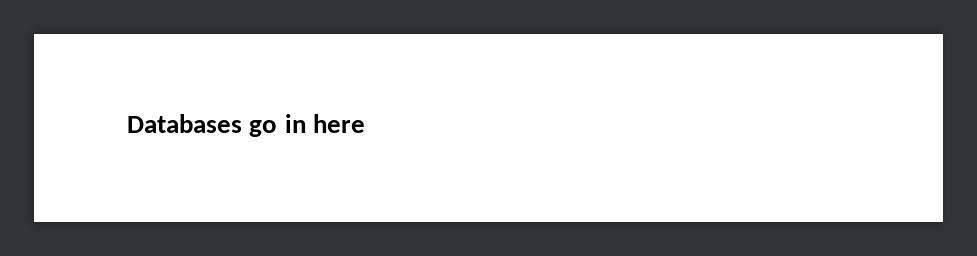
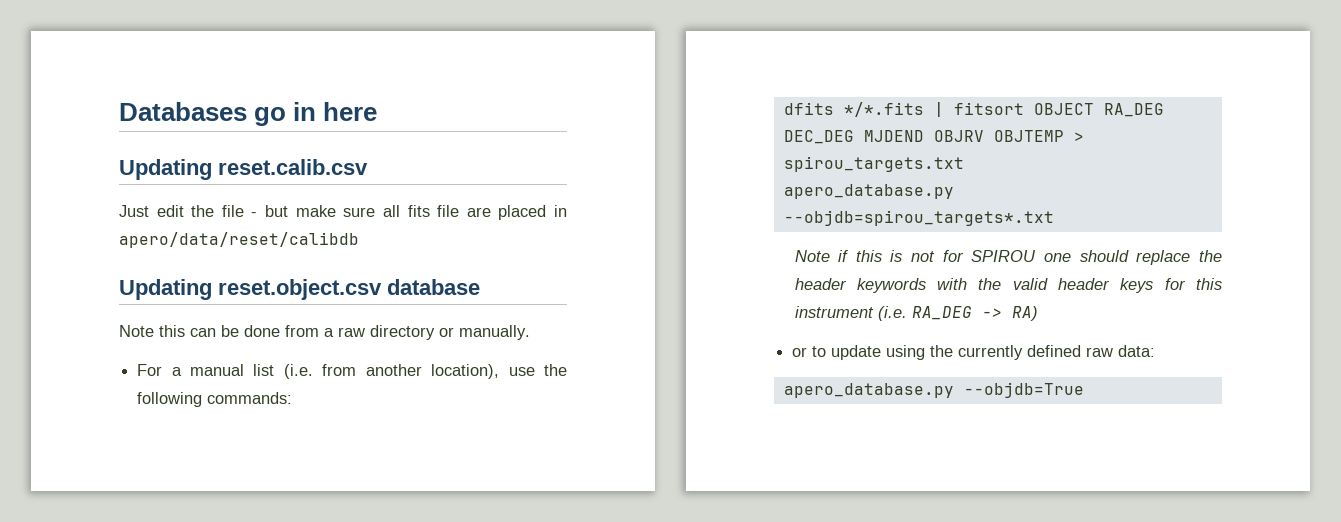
+ Updating reset.calib.csv
+ Just edit the file - but make sure all fits file are placed in apero/data/reset/calibdb
+ Updating reset.object.csv database
+ Note this can be done from a raw directory or manually.
+ For a manual list (i.e. from another location), use the following commands:
+ dfits */*.fits | fitsort OBJECT RA_DEG DEC_DEG MJDEND OBJRV OBJTEMP > spirou_targets.txt
+ apero_database.py --objdb=spirou_targets*.txt
+ Note if this is not for SPIROU one should replace the header keywords with the valid header keys for this instrument (i.e. RA_DEG -> RA)
+ or to update using the currently defined raw data:
+ apero_database.py --objdb=True

